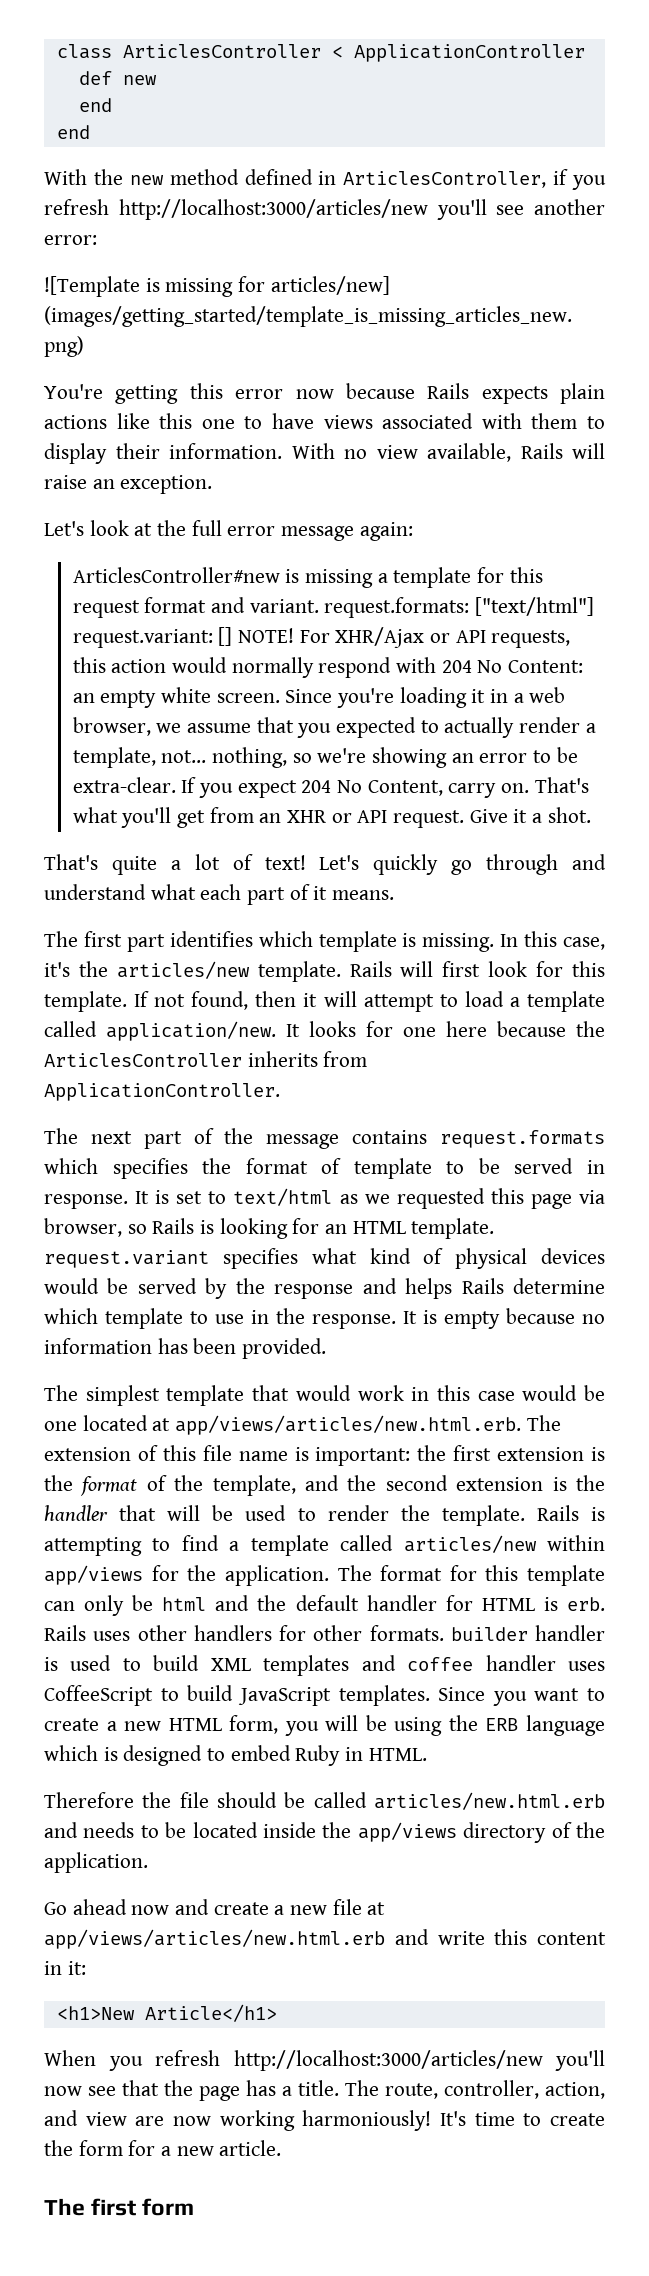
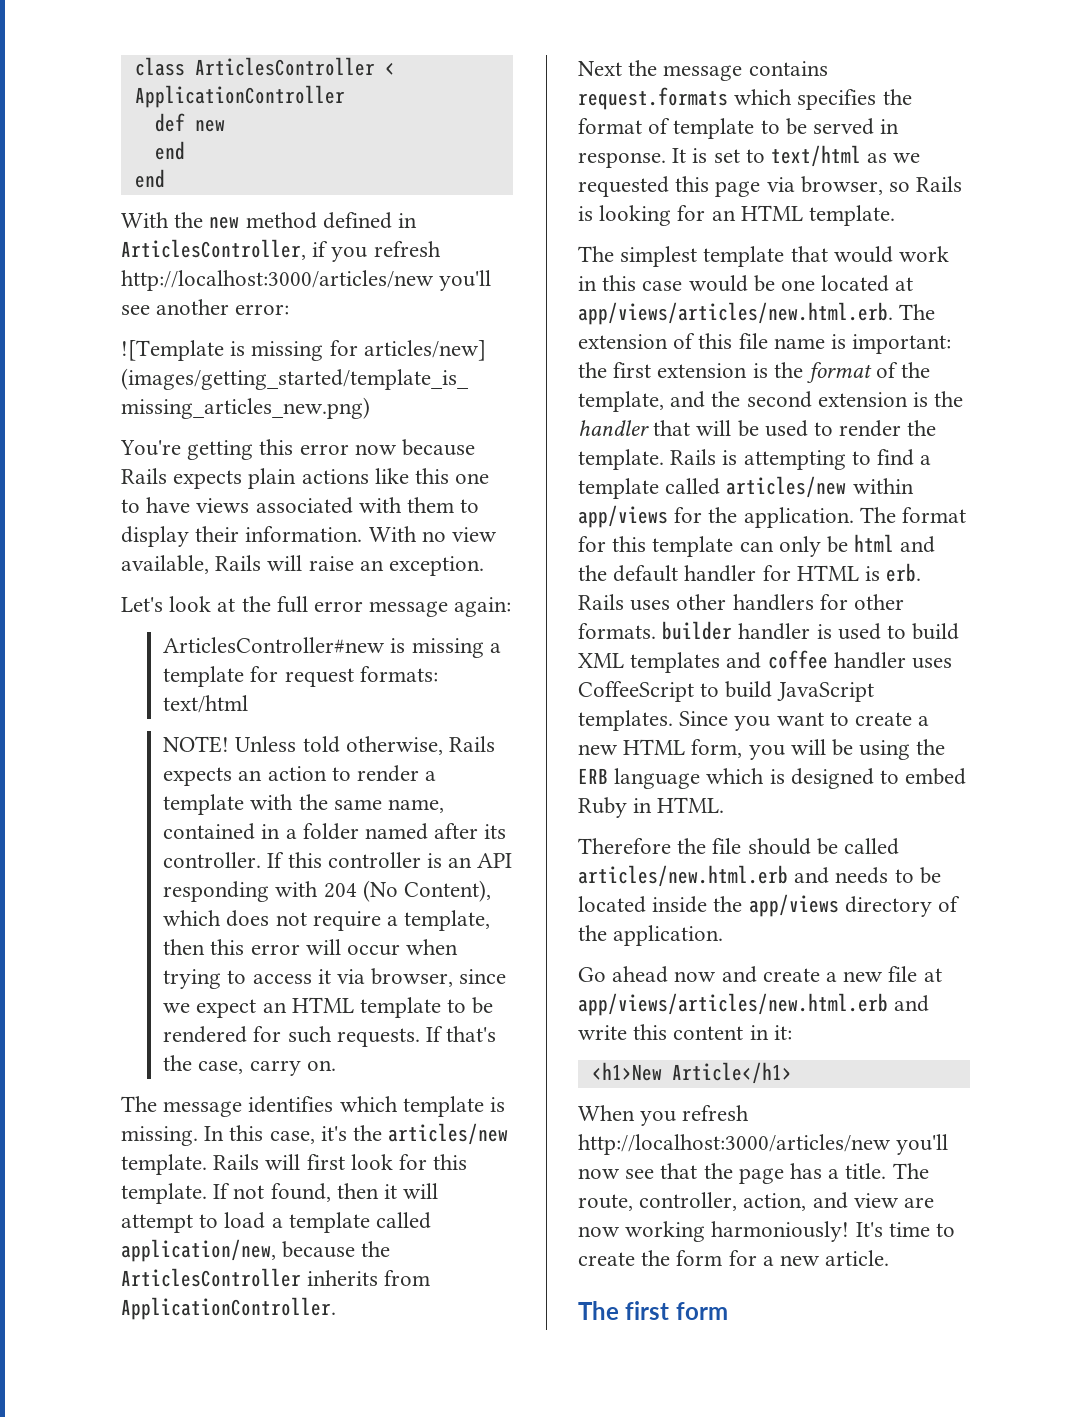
- ArticlesController#new is missing a template for this request format and variant. request.formats: ["text/html"] request.variant: [] NOTE! For XHR/Ajax or API requests, this action would normally respond with 204 No Content: an empty white screen. Since you're loading it in a web browser, we assume that you expected to actually render a template, not… nothing, so we're showing an error to be extra-clear. If you expect 204 No Content, carry on. That's what you'll get from an XHR or API request. Give it a shot.
- That's quite a lot of text! Let's quickly go through and understand what each part of it means.
- The first part identifies which template is missing.
+ ArticlesController#new is missing a template for request formats: text/html
+ NOTE! Unless told otherwise, Rails expects an action to render a template with the same name, contained in a folder named after its controller. If this controller is an API responding with 204 (No Content), which does not require a template, then this error will occur when trying to access it via browser, since we expect an HTML template to be rendered for such requests. If that's the case, carry on.
+ The message identifies which template is missing.
- If not found, then it will attempt to load a template called application/new. It looks for one here because the ArticlesController inherits from ApplicationController.
+ If not found, then it will attempt to load a template called application/new, because the ArticlesController inherits from ApplicationController.
- The next part of the message contains request.formats which specifies the format of template to be served in response.
+ Next the message contains request.formats which specifies the format of template to be served in response.
- It is set to text/html as we requested this page via browser, so Rails is looking for an HTML template. request.variant specifies what kind of physical devices would be served by the response and helps Rails determine which template to use in the response. It is empty because no information has been provided.
+ It is set to text/html as we requested this page via browser, so Rails is looking for an HTML template.

